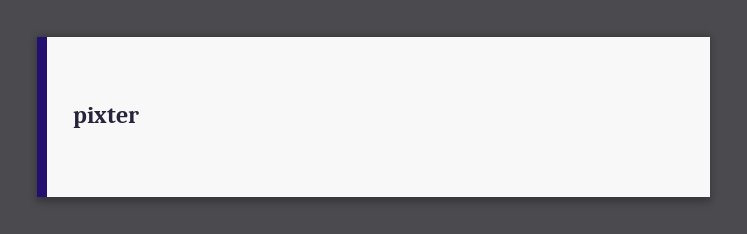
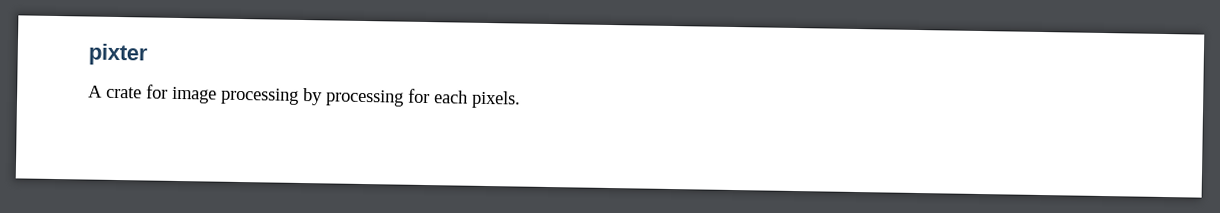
+ A crate for image processing by processing for each pixels.

